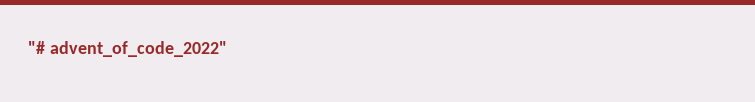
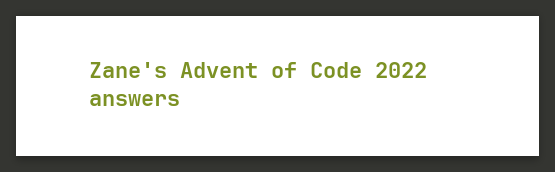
- "# advent_of_code_2022"
+ Zane's Advent of Code 2022 answers

